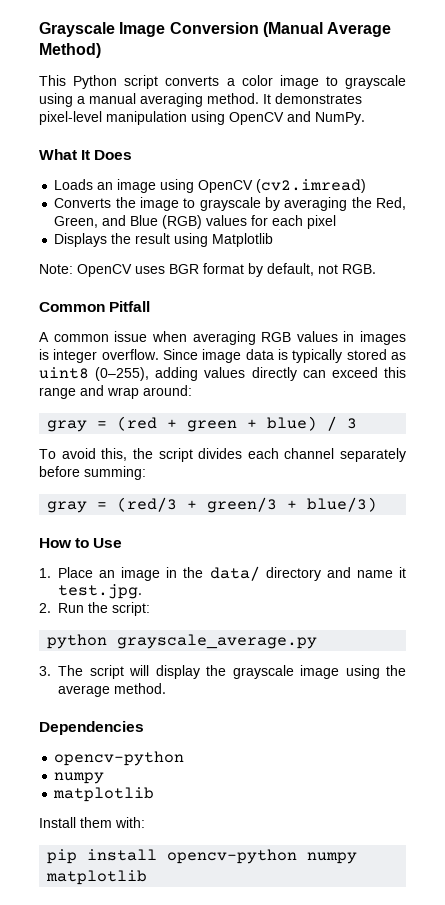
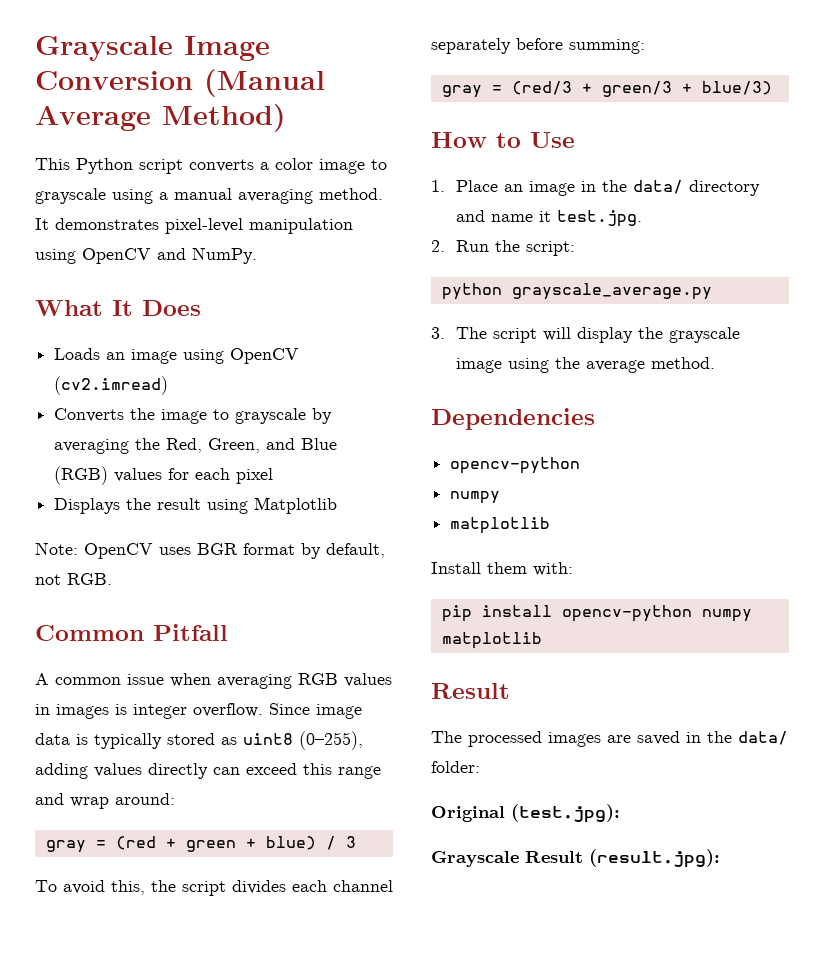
  pip install opencv-python numpy matplotlib
+ Result
+ The processed images are saved in the data/ folder:
+ Original (test.jpg):
+ Grayscale Result (result.jpg):

